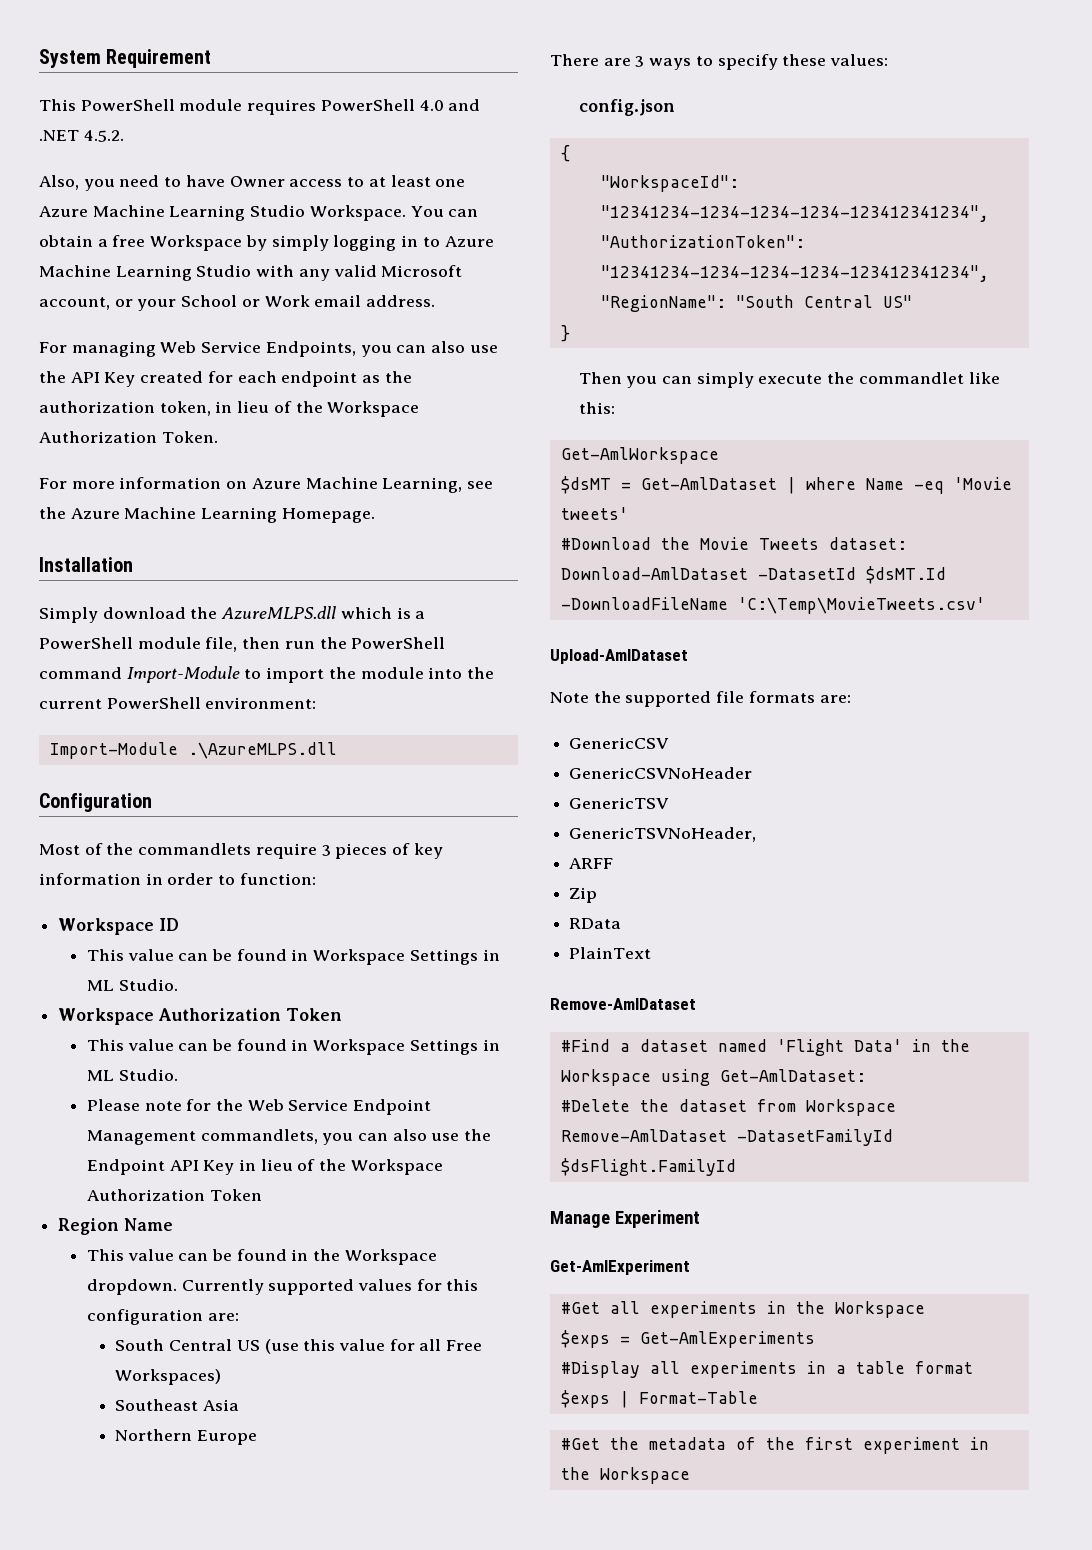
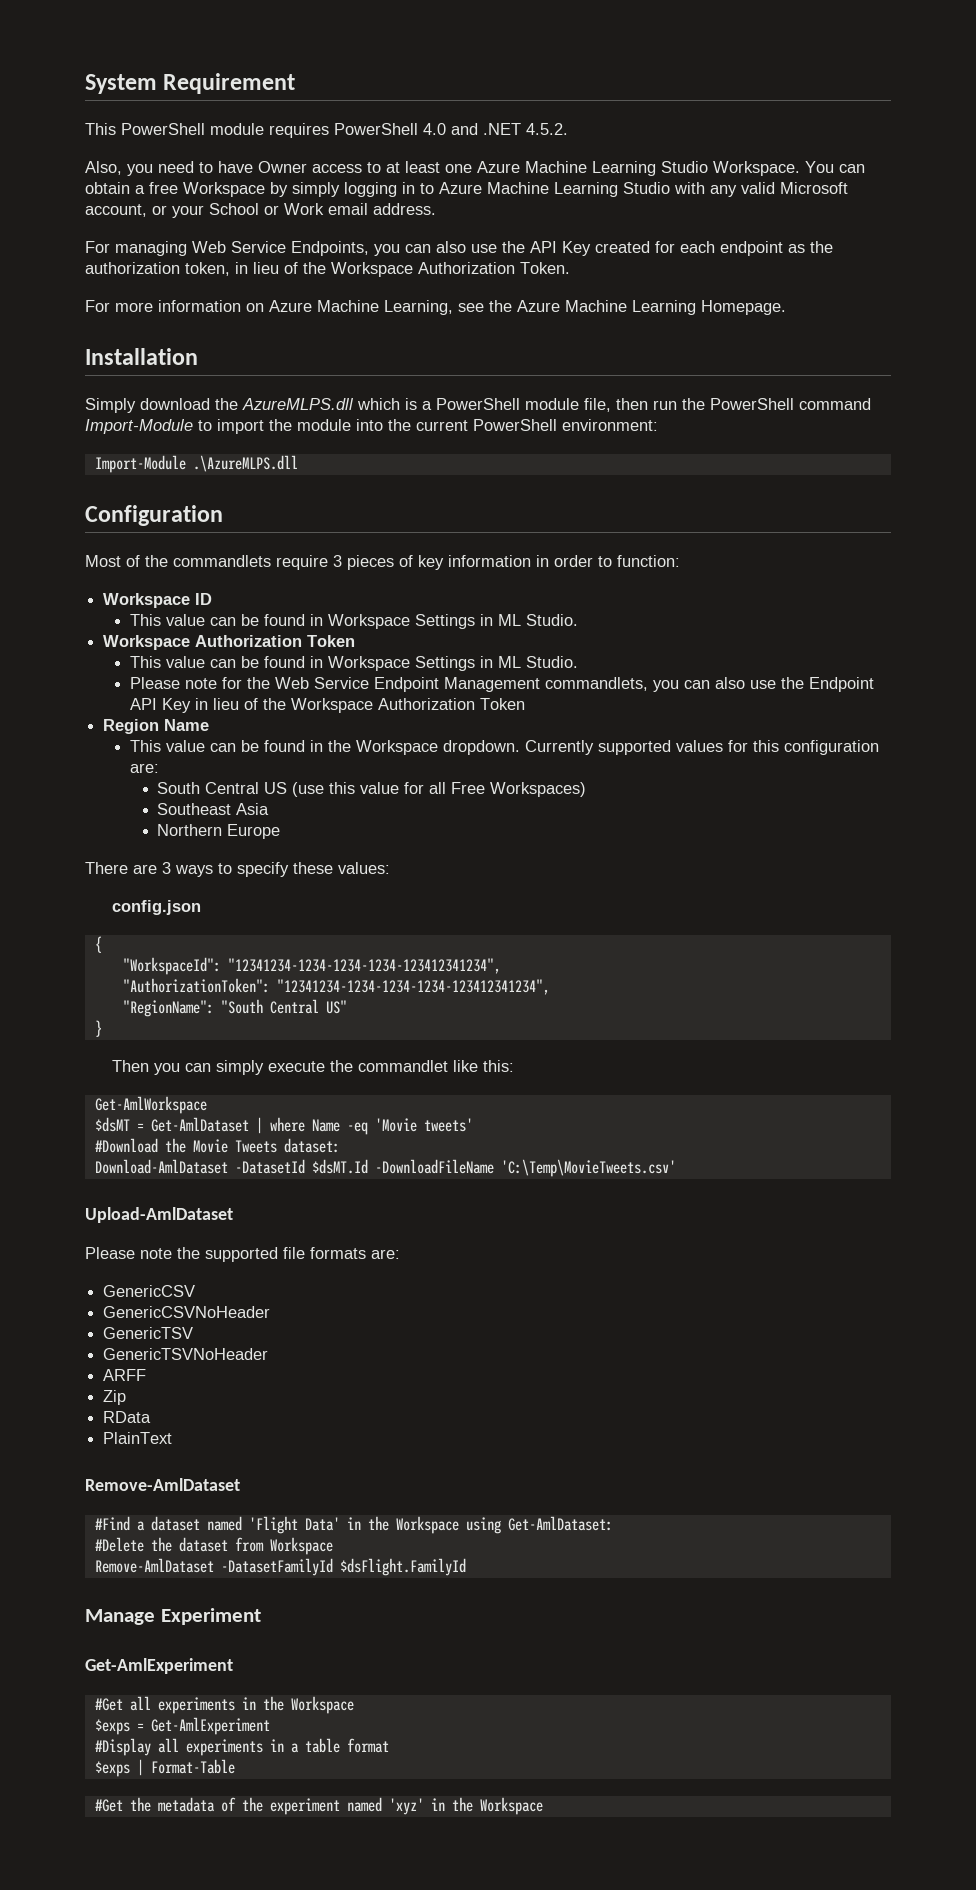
- Note the supported file formats are:
+ Please note the supported file formats are:
- GenericTSVNoHeader,
+ GenericTSVNoHeader
- $exps = Get-AmlExperiments
+ $exps = Get-AmlExperiment
- #Get the metadata of the first experiment in the Workspace
+ #Get the metadata of the experiment named 'xyz' in the Workspace

